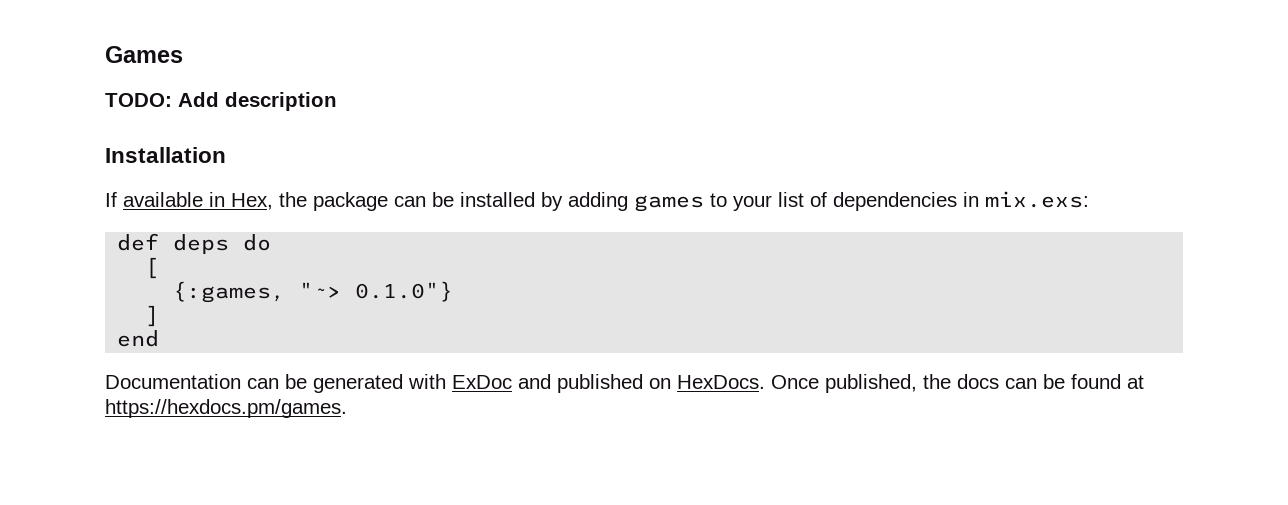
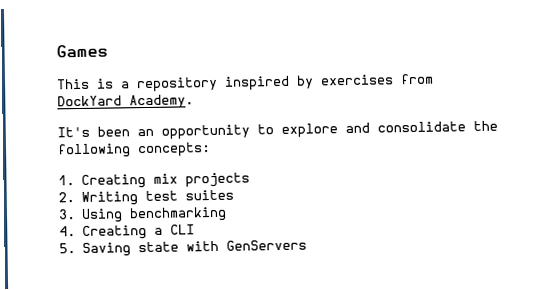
- TODO: Add description
- Installation
- If available in Hex, the package can be installed by adding games to your list of dependencies in mix.exs:
- def deps do
- [
- {:games, "~> 0.1.0"}
- ]
- end
- Documentation can be generated with ExDoc and published on HexDocs. Once published, the docs can be found at https://hexdocs.pm/games.
+ This is a repository inspired by exercises from DockYard Academy.
+ It's been an opportunity to explore and consolidate the following concepts:
+ 1. Creating mix projects
+ 2. Writing test suites
+ 3. Using benchmarking
+ 4. Creating a CLI
+ 5. Saving state with GenServers

